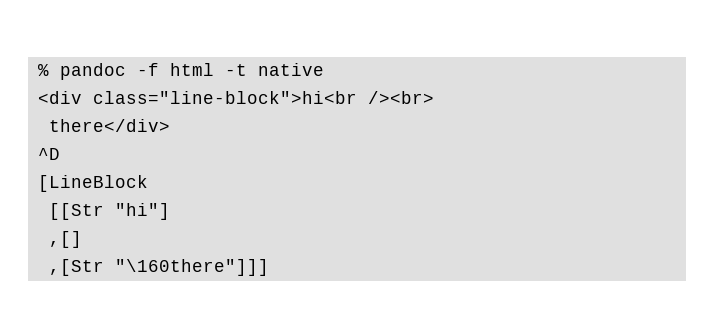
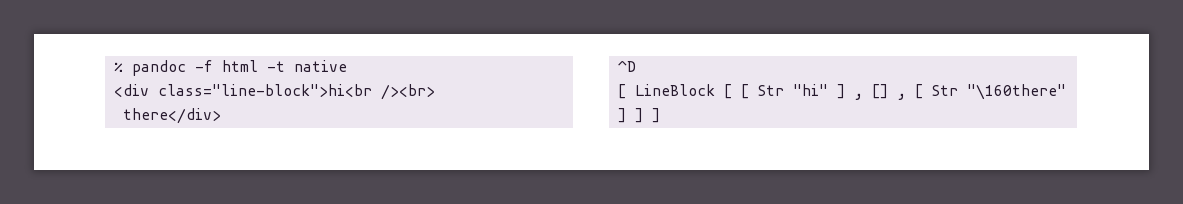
- [LineBlock
- [[Str "hi"]
- ,[]
- ,[Str "\160there"]]]
+ [ LineBlock [ [ Str "hi" ] , [] , [ Str "\160there" ] ] ]

